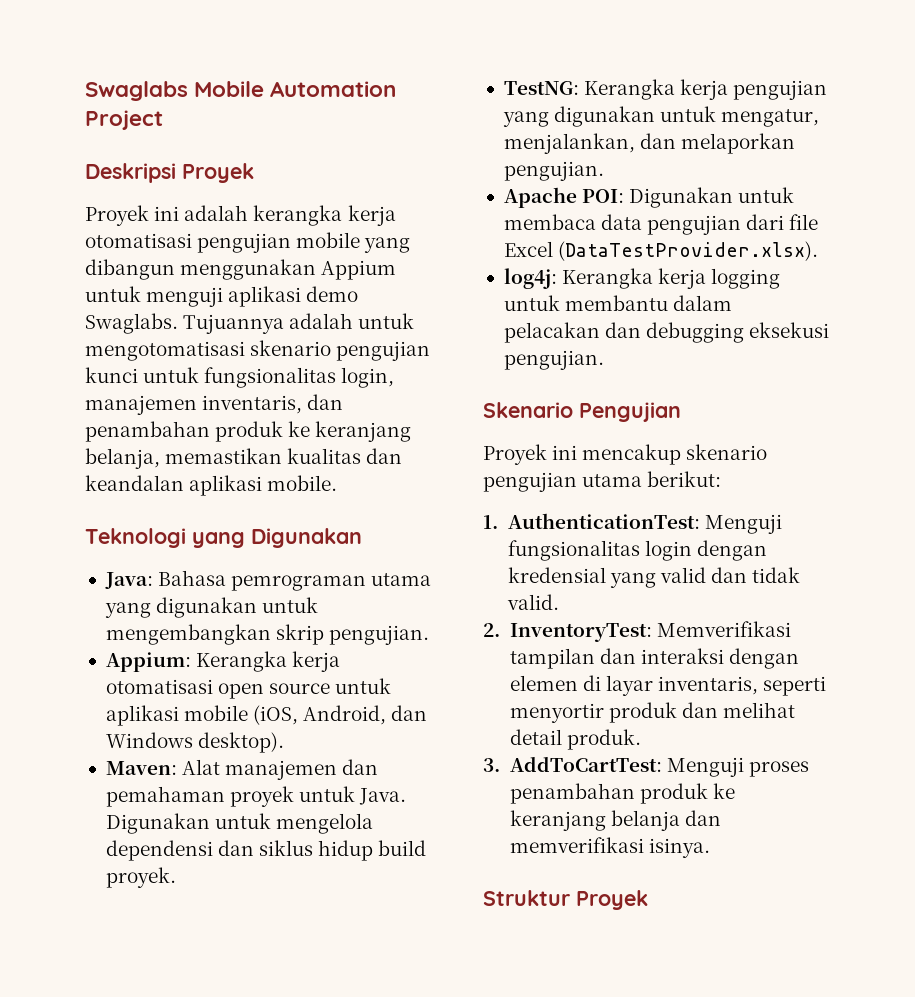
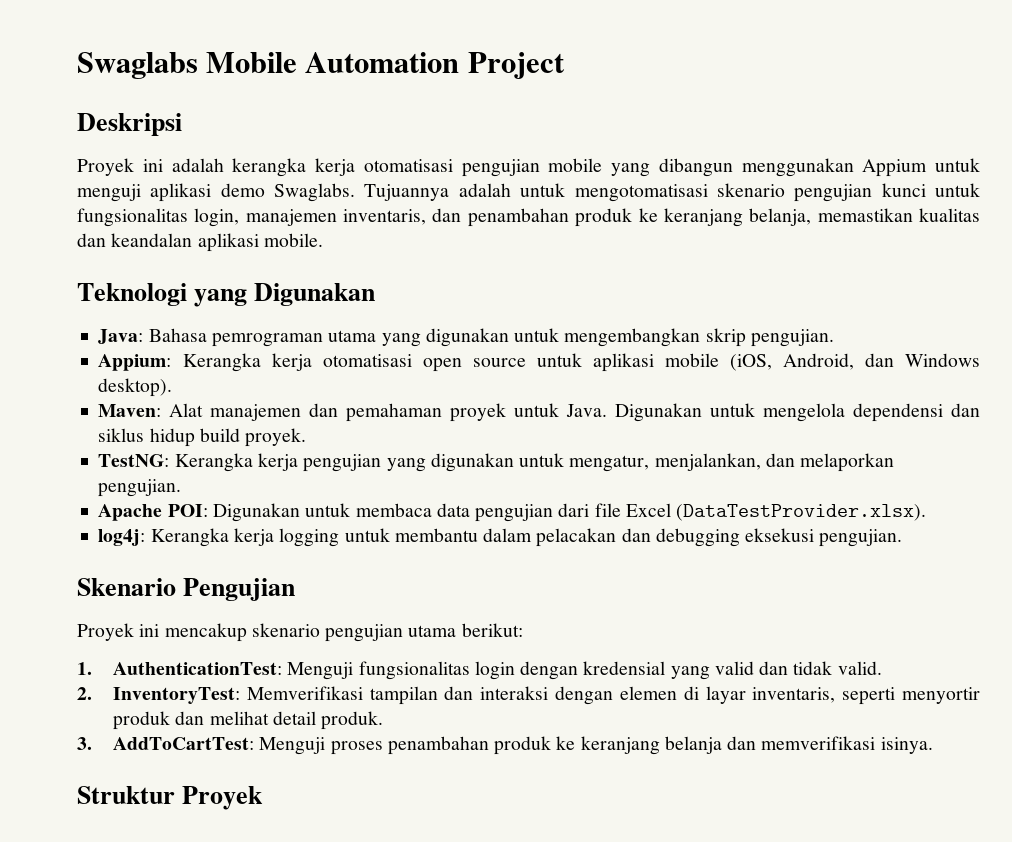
- Deskripsi Proyek
+ Deskripsi

